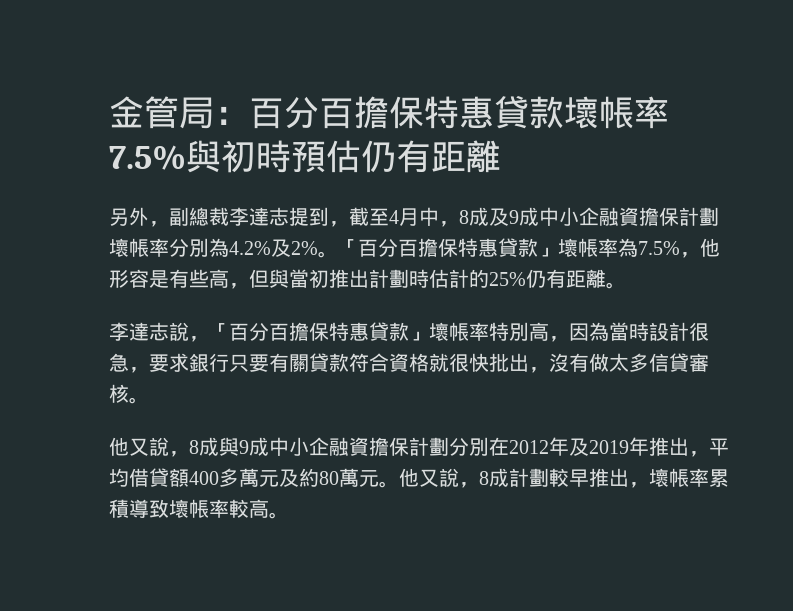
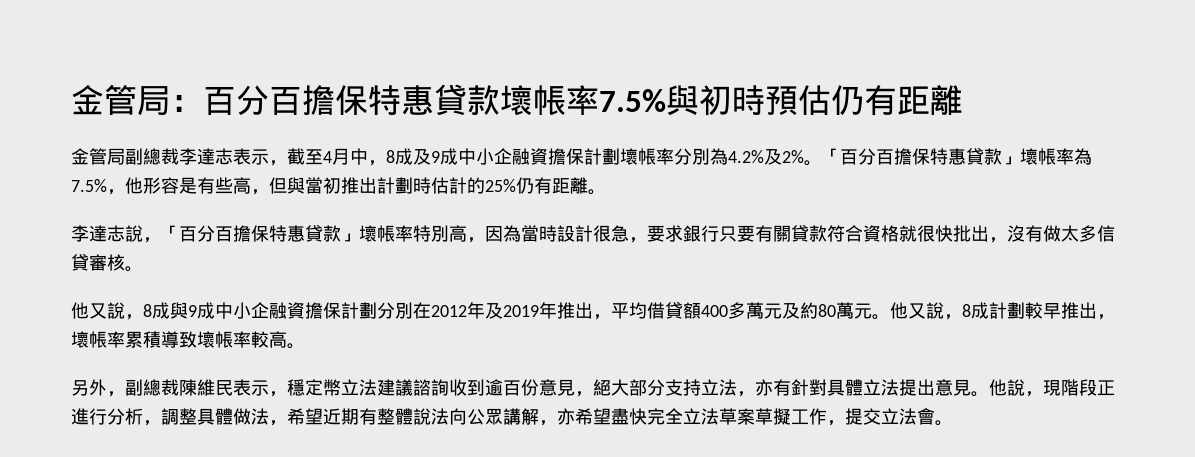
- 另外，副總裁李達志提到，截至4月中，8成及9成中小企融資擔保計劃壞帳率分別為4.2%及2%。
+ 金管局副總裁李達志表示，截至4月中，8成及9成中小企融資擔保計劃壞帳率分別為4.2%及2%。
+ 另外，副總裁陳維民表示，穩定幣立法建議諮詢收到逾百份意見，絕大部分支持立法，亦有針對具體立法提出意見。他說，現階段正進行分析，調整具體做法，希望近期有整體說法向公眾講解，亦希望盡快完全立法草案草擬工作，提交立法會。

